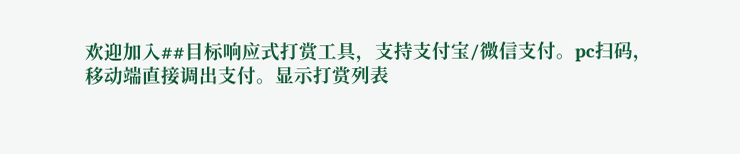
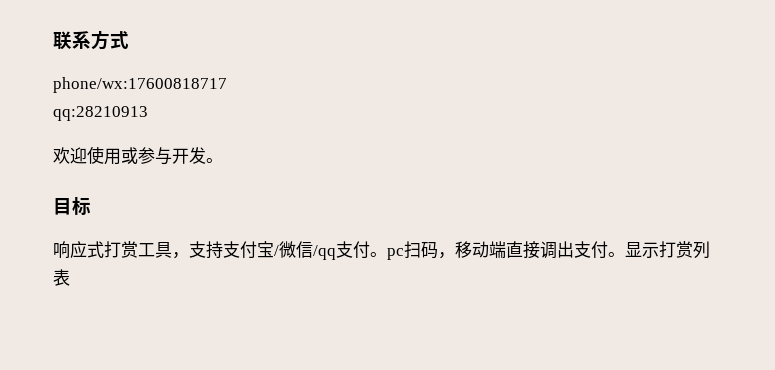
- 欢迎加入##目标响应式打赏工具，支持支付宝/微信支付。pc扫码，移动端直接调出支付。
+ 联系方式
+ phone/wx:17600818717
+ qq:28210913
+ 欢迎使用或参与开发。
+ 目标
+ 响应式打赏工具，支持支付宝/微信/qq支付。pc扫码，移动端直接调出支付。

